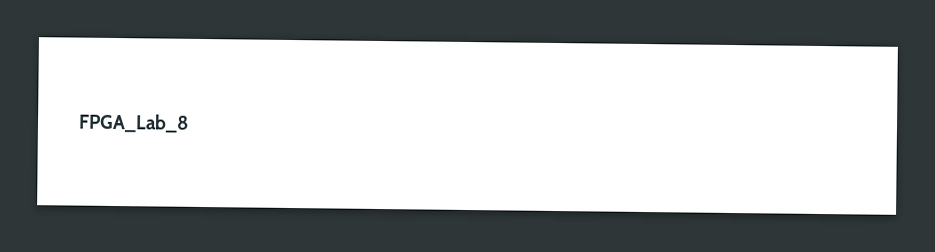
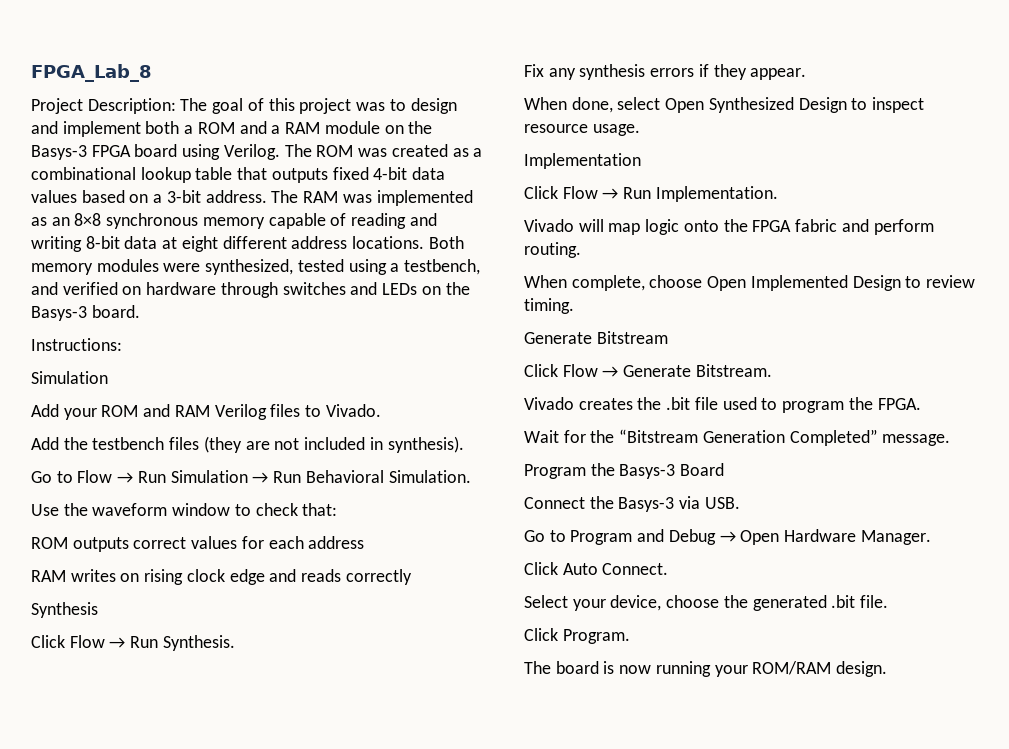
+ Project Description: The goal of this project was to design and implement both a ROM and a RAM module on the Basys-3 FPGA board using Verilog. The ROM was created as a combinational lookup table that outputs fixed 4-bit data values based on a 3-bit address. The RAM was implemented as an 8×8 synchronous memory capable of reading and writing 8-bit data at eight different address locations. Both memory modules were synthesized, tested using a testbench, and verified on hardware through switches and LEDs on the Basys-3 board.
+ Instructions:
+ Simulation
+ Add your ROM and RAM Verilog files to Vivado.
+ Add the testbench files (they are not included in synthesis).
+ Go to Flow → Run Simulation → Run Behavioral Simulation.
+ Use the waveform window to check that:
+ ROM outputs correct values for each address
+ RAM writes on rising clock edge and reads correctly
+ Synthesis
+ Click Flow → Run Synthesis.
+ Fix any synthesis errors if they appear.
+ When done, select Open Synthesized Design to inspect resource usage.
+ Implementation
+ Click Flow → Run Implementation.
+ Vivado will map logic onto the FPGA fabric and perform routing.
+ When complete, choose Open Implemented Design to review timing.
+ Generate Bitstream
+ Click Flow → Generate Bitstream.
+ Vivado creates the .bit file used to program the FPGA.
+ Wait for the “Bitstream Generation Completed” message.
+ Program the Basys-3 Board
+ Connect the Basys-3 via USB.
+ Go to Program and Debug → Open Hardware Manager.
+ Click Auto Connect.
+ Select your device, choose the generated .bit file.
+ Click Program.
+ The board is now running your ROM/RAM design.

